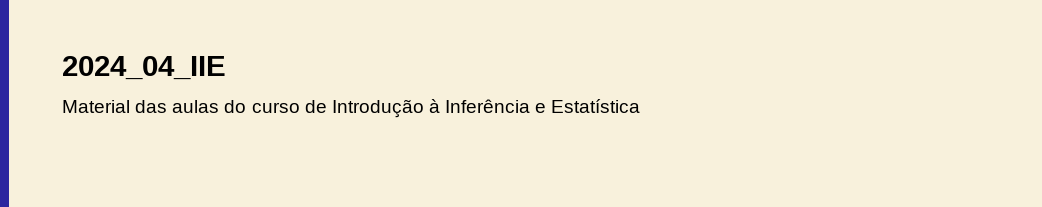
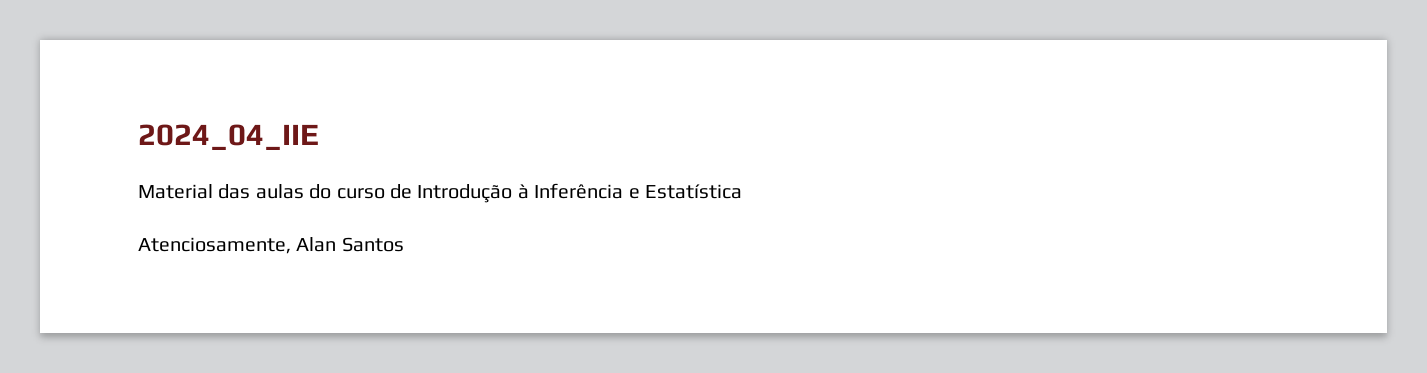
+ Atenciosamente, Alan Santos

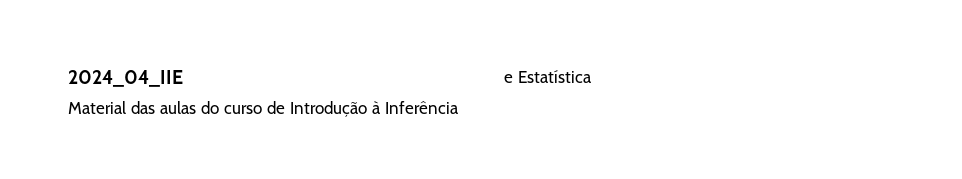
- Atenciosamente, Alan Santos

